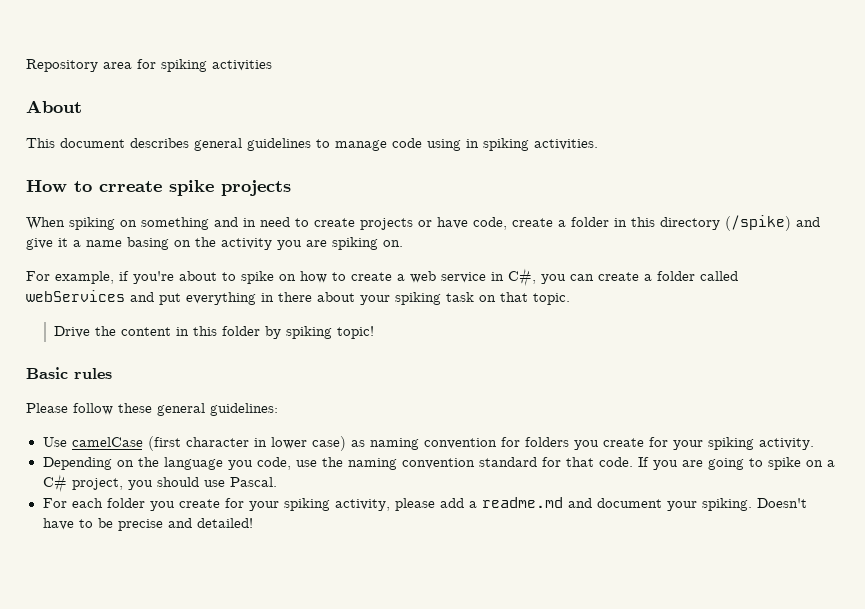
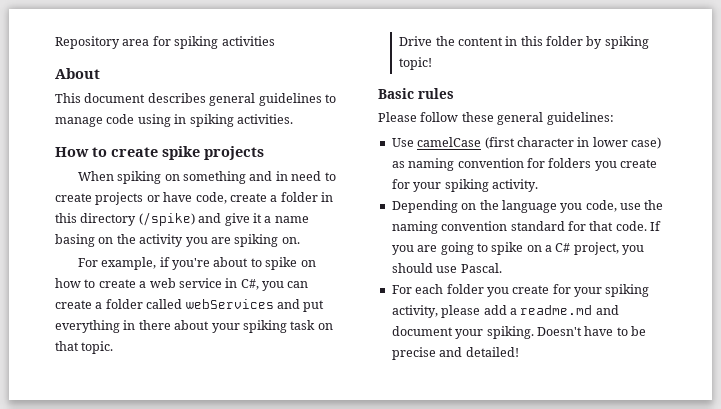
- How to crreate spike projects
+ How to create spike projects

